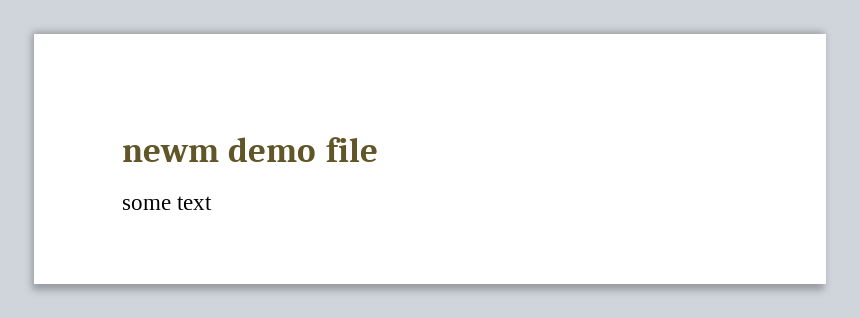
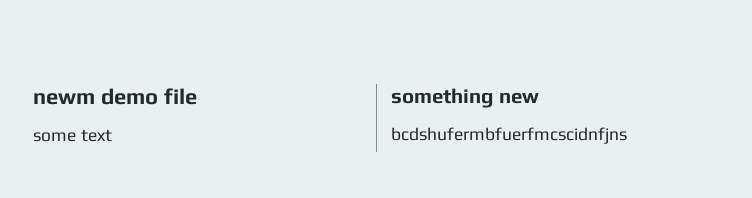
+ something new
+ bcdshufermbfuerfmcscidnfjns

